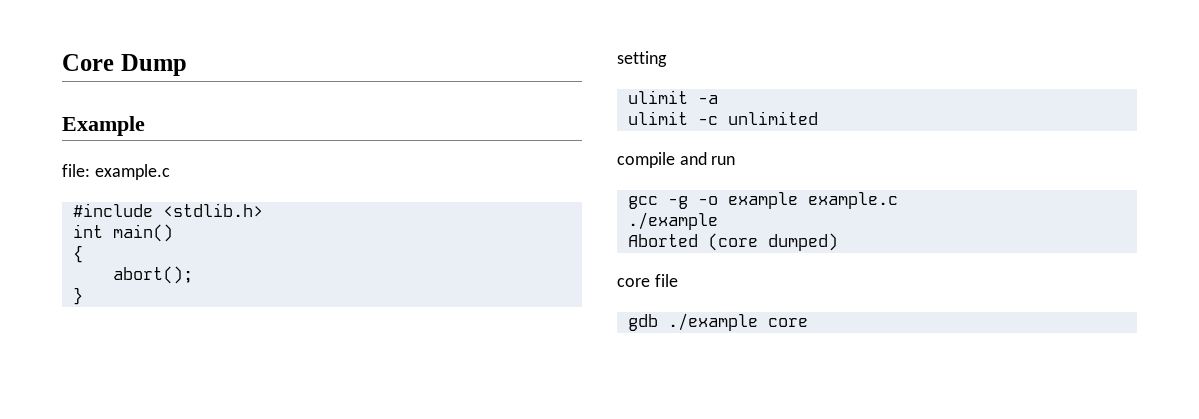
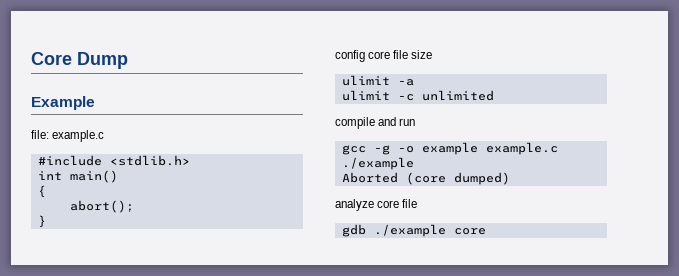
- setting
+ config core file size
- core file
+ analyze core file

